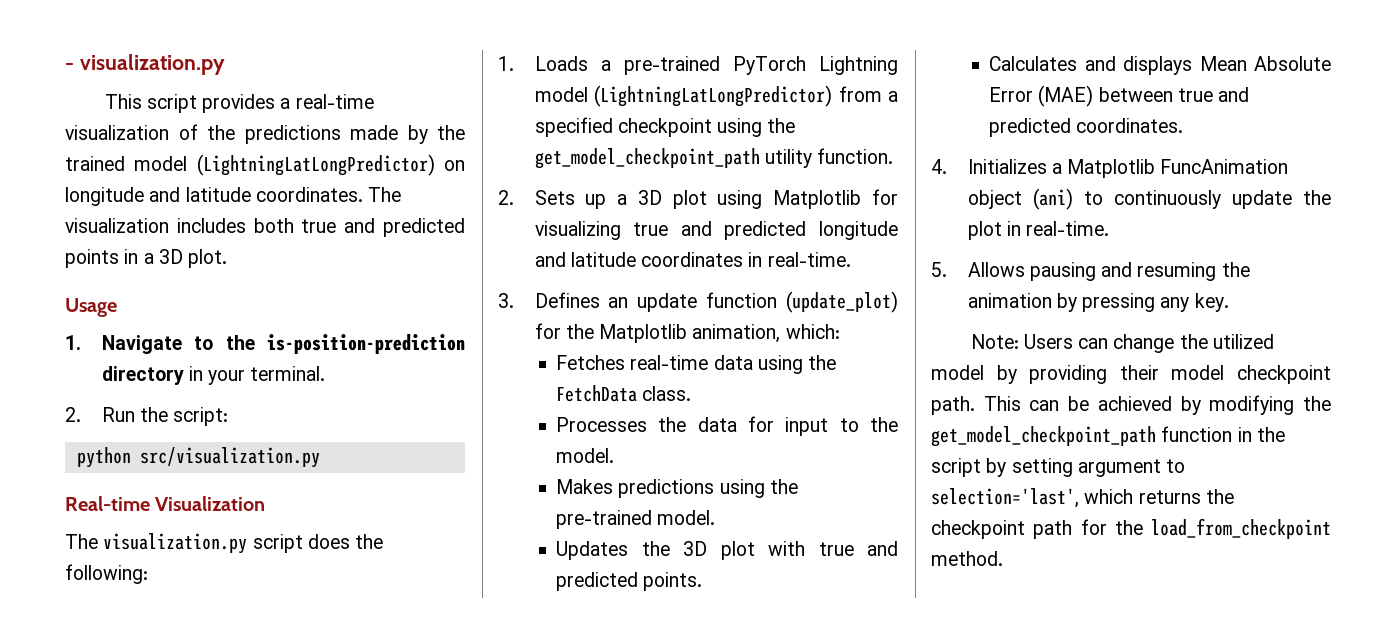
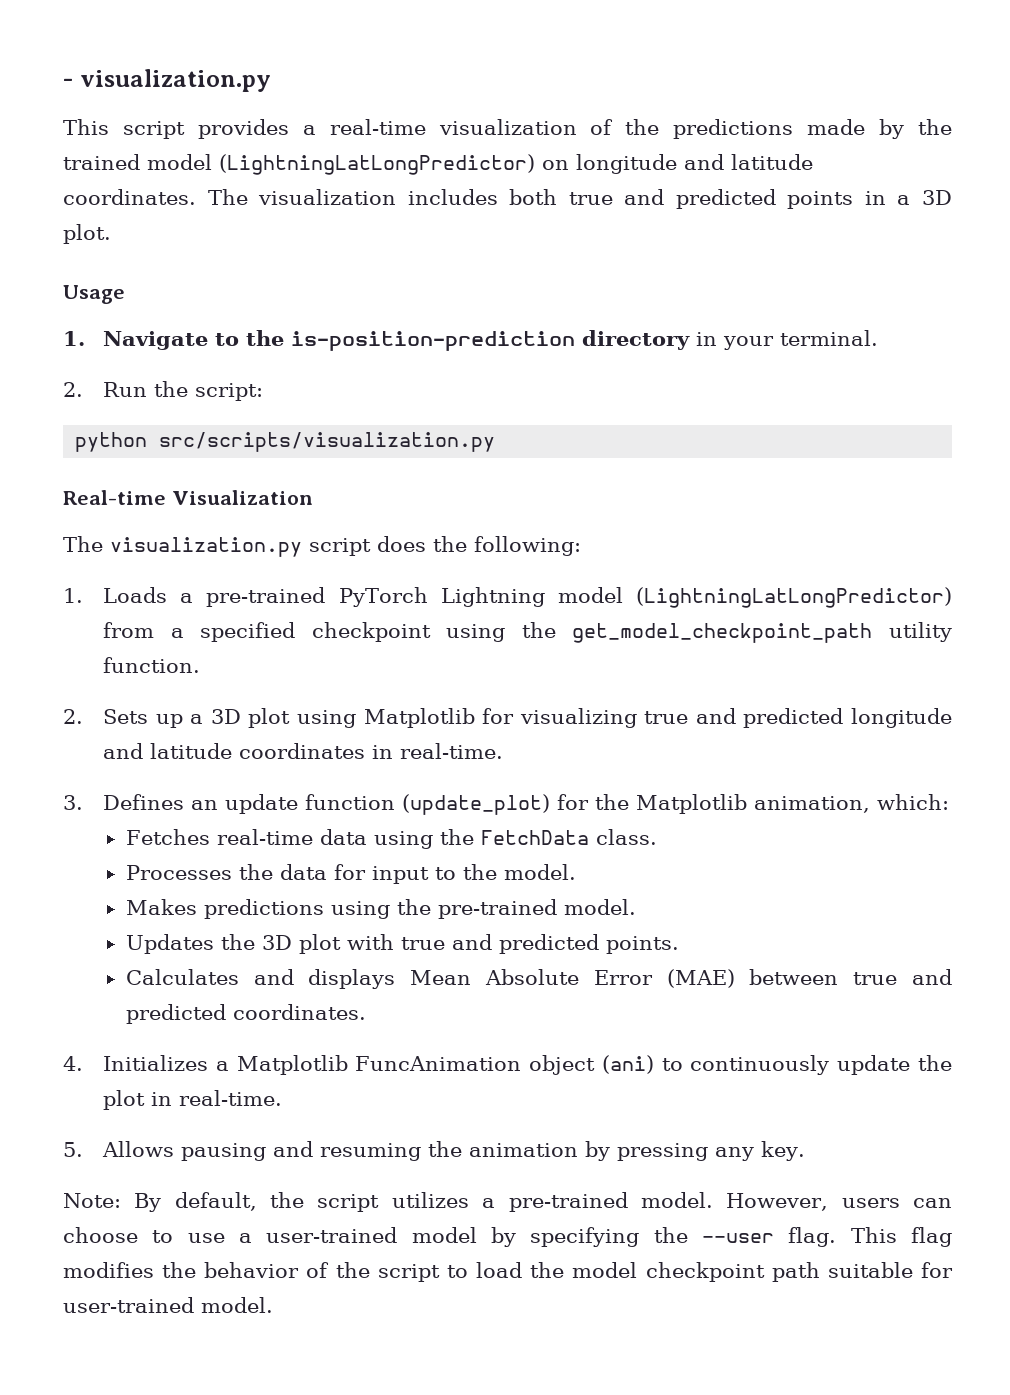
- python src/visualization.py
+ python src/scripts/visualization.py
- Note: Users can change the utilized model by providing their model checkpoint path. This can be achieved by modifying the get_model_checkpoint_path function in the script by setting argument to selection='last', which returns the checkpoint path for the load_from_checkpoint method.
+ Note: By default, the script utilizes a pre-trained model. However, users can choose to use a user-trained model by specifying the --user flag. This flag modifies the behavior of the script to load the model checkpoint path suitable for user-trained model.

